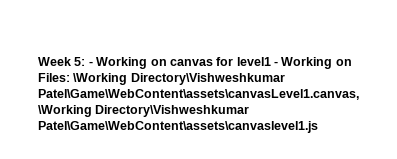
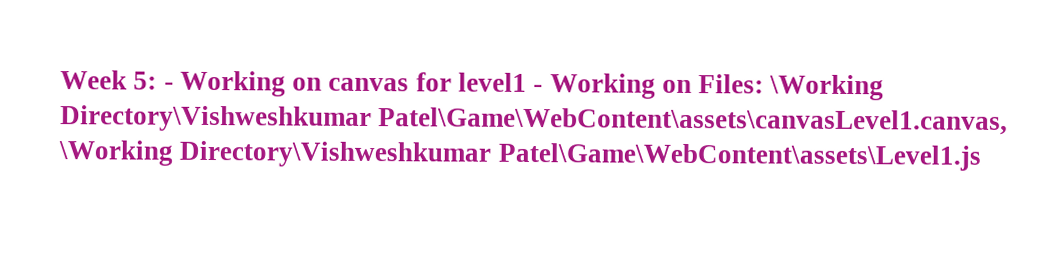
- Week 5: - Working on canvas for level1 - Working on Files: \Working Directory\Vishweshkumar Patel\Game\WebContent\assets\canvasLevel1.canvas, \Working Directory\Vishweshkumar Patel\Game\WebContent\assets\canvaslevel1.js
+ Week 5: - Working on canvas for level1 - Working on Files: \Working Directory\Vishweshkumar Patel\Game\WebContent\assets\canvasLevel1.canvas, \Working Directory\Vishweshkumar Patel\Game\WebContent\assets\Level1.js

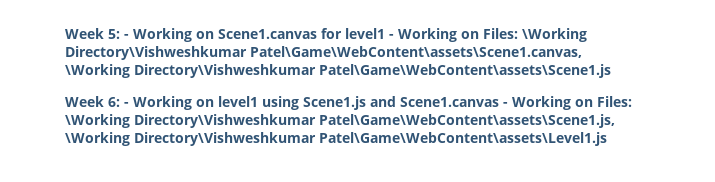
- Week 5: - Working on canvas for level1 - Working on Files: \Working Directory\Vishweshkumar Patel\Game\WebContent\assets\canvasLevel1.canvas, \Working Directory\Vishweshkumar Patel\Game\WebContent\assets\Level1.js
+ Week 5: - Working on Scene1.canvas for level1 - Working on Files: \Working Directory\Vishweshkumar Patel\Game\WebContent\assets\Scene1.canvas, \Working Directory\Vishweshkumar Patel\Game\WebContent\assets\Scene1.js
+ Week 6: - Working on level1 using Scene1.js and Scene1.canvas - Working on Files: \Working Directory\Vishweshkumar Patel\Game\WebContent\assets\Scene1.js, \Working Directory\Vishweshkumar Patel\Game\WebContent\assets\Level1.js

